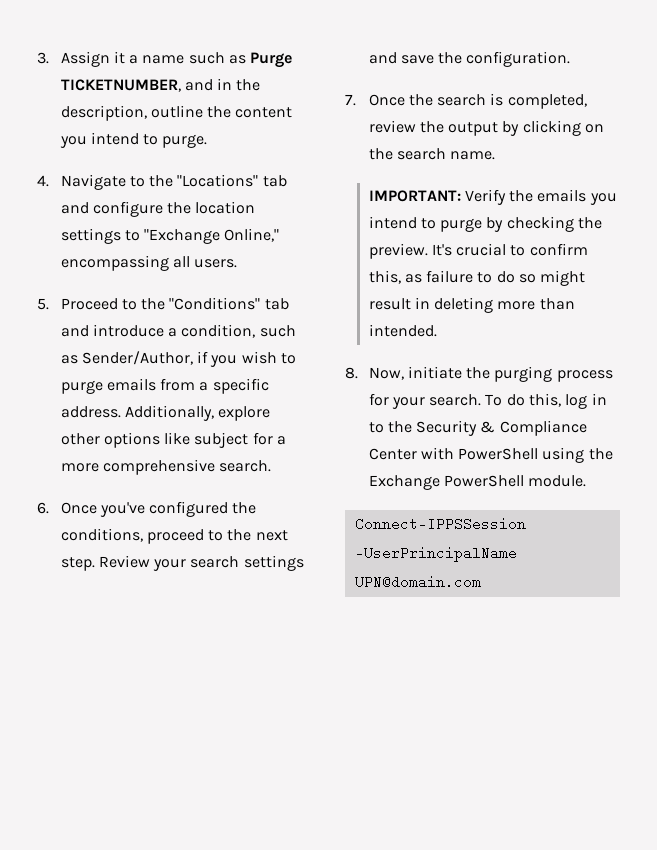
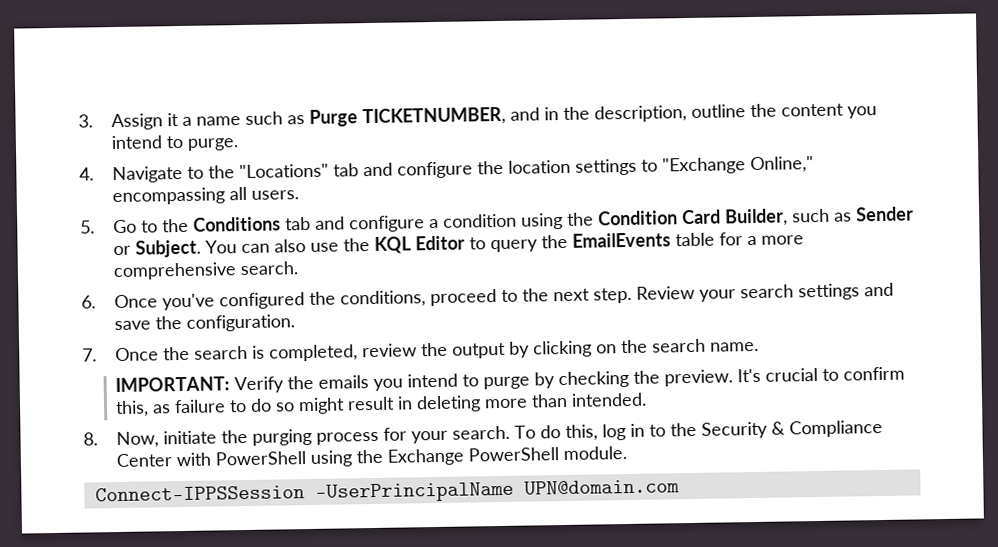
- 5. Proceed to the "Conditions" tab and introduce a condition, such as Sender/Author, if you wish to purge emails from a specific address. Additionally, explore other options like subject for a more comprehensive search.
+ 5. Go to the Conditions tab and configure a condition using the Condition Card Builder, such as Sender or Subject. You can also use the KQL Editor to query the EmailEvents table for a more comprehensive search.

